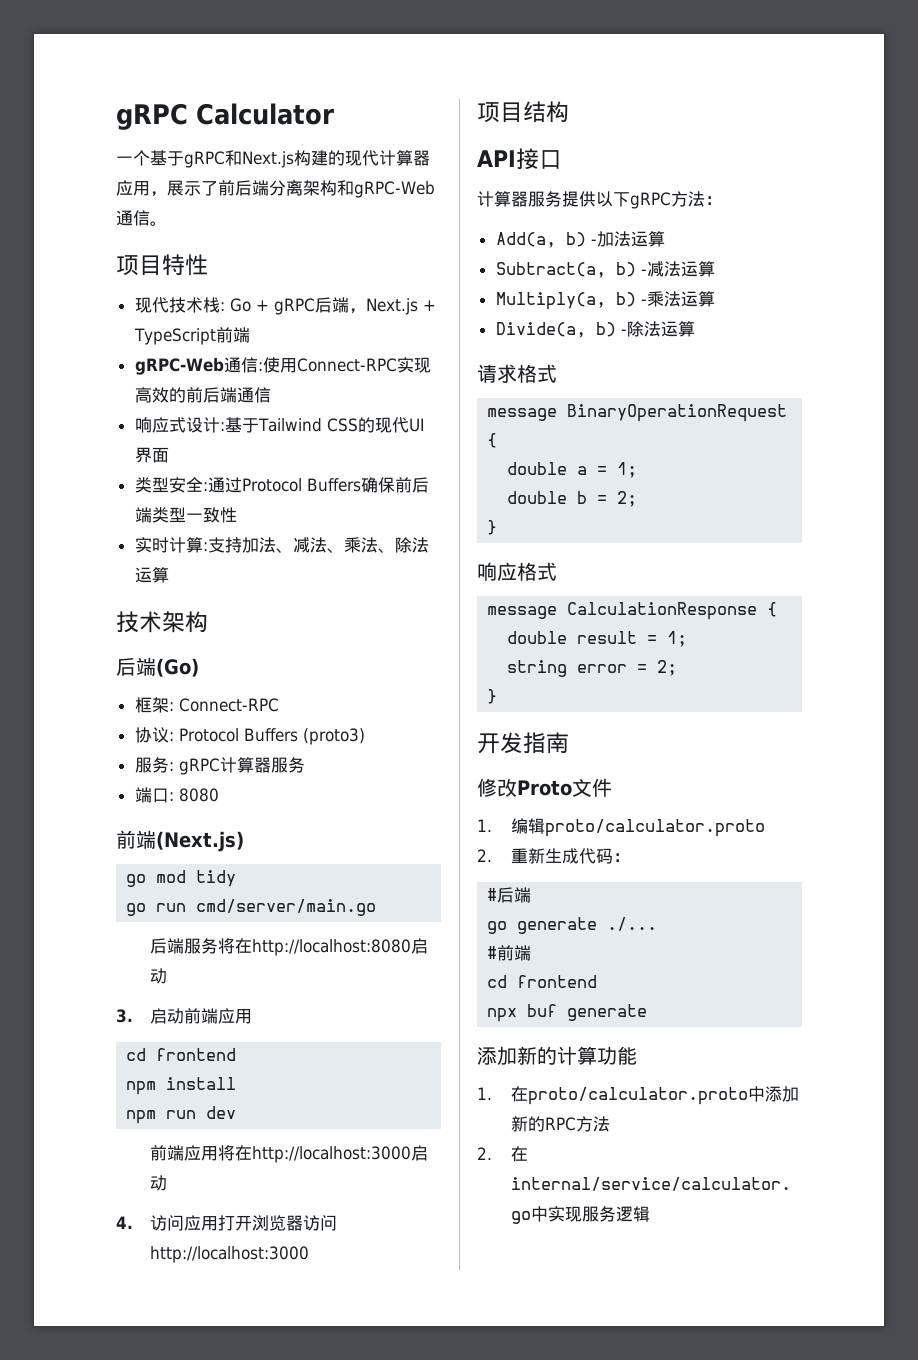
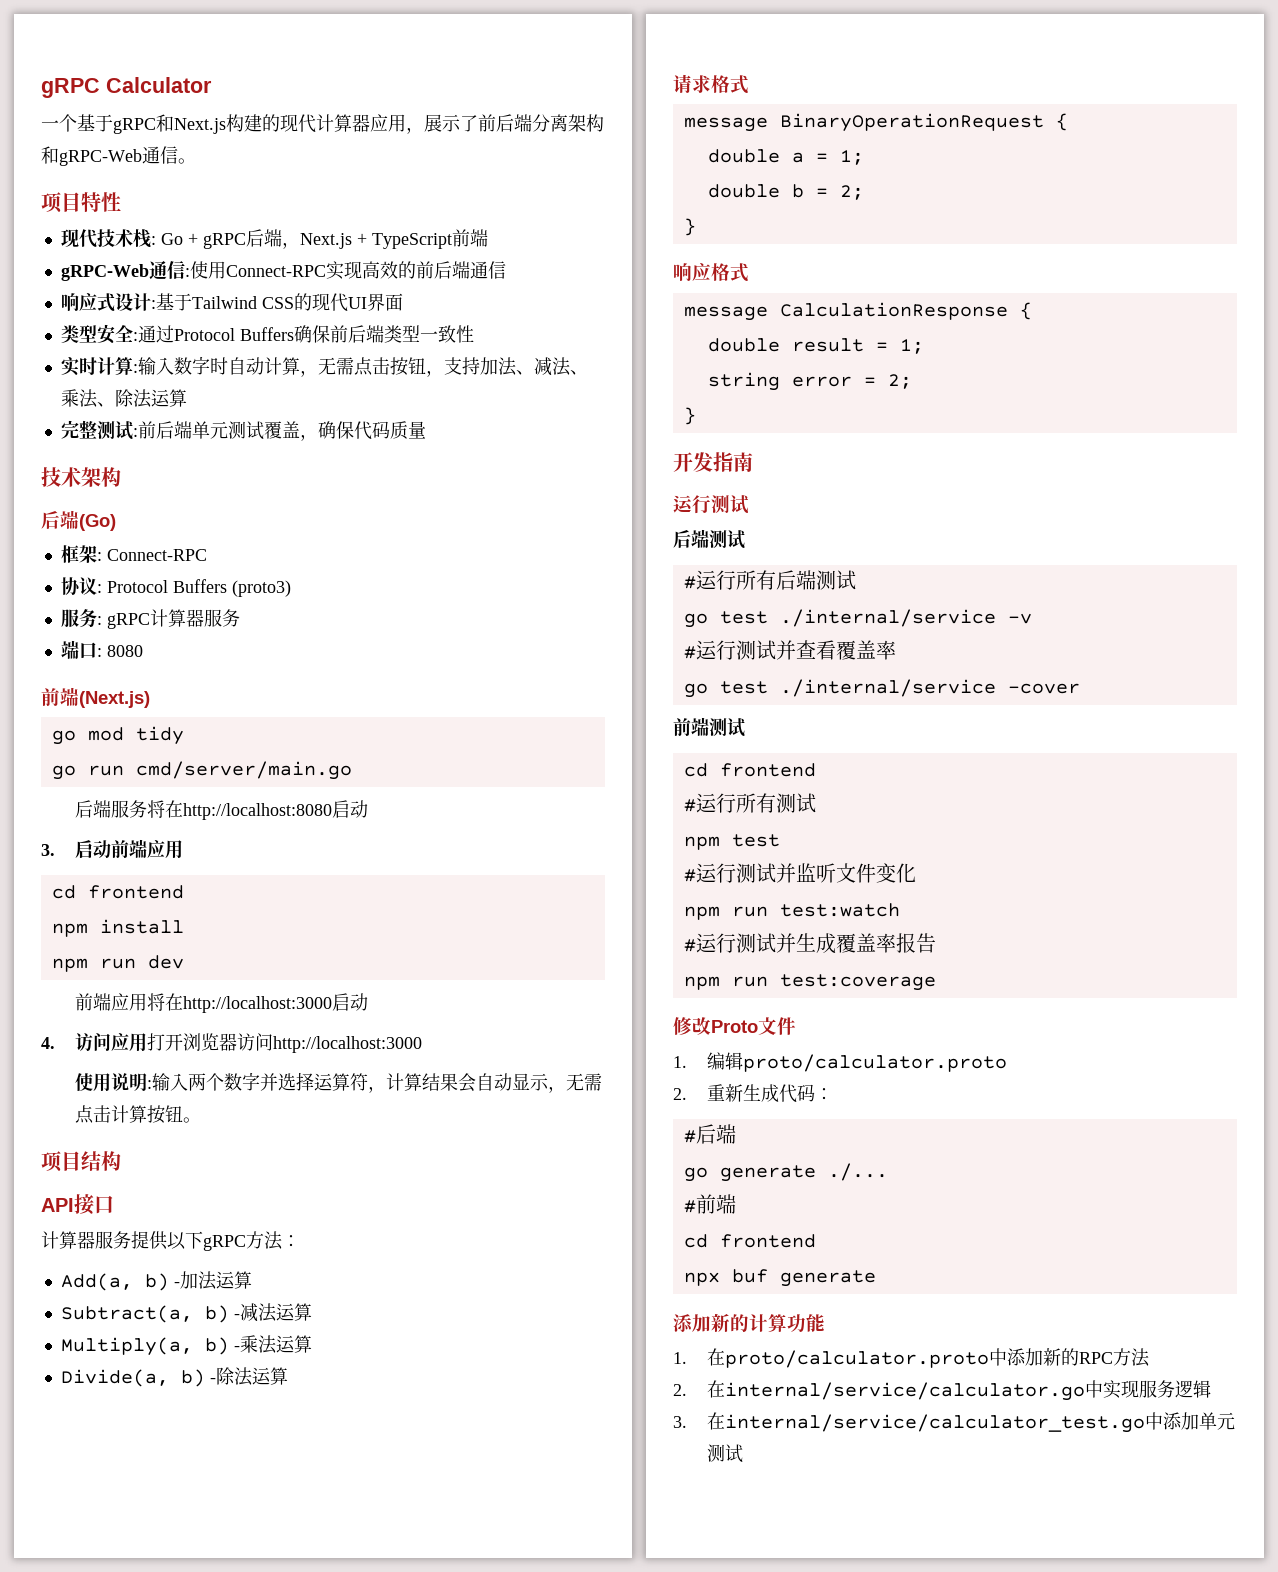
- 实时计算:支持加法、减法、乘法、除法运算
+ 实时计算:输入数字时自动计算，无需点击按钮，支持加法、减法、乘法、除法运算
+ 完整测试:前后端单元测试覆盖，确保代码质量
+ 使用说明:输入两个数字并选择运算符，计算结果会自动显示，无需点击计算按钮。
  开发指南
+ 运行测试
+ 后端测试
+ #运行所有后端测试
+ go test ./internal/service -v
+ #运行测试并查看覆盖率
+ go test ./internal/service -cover
+ 前端测试
+ cd frontend
+ #运行所有测试
+ npm test
+ #运行测试并监听文件变化
+ npm run test:watch
+ #运行测试并生成覆盖率报告
+ npm run test:coverage
+ 3.在internal/service/calculator_test.go中添加单元测试

